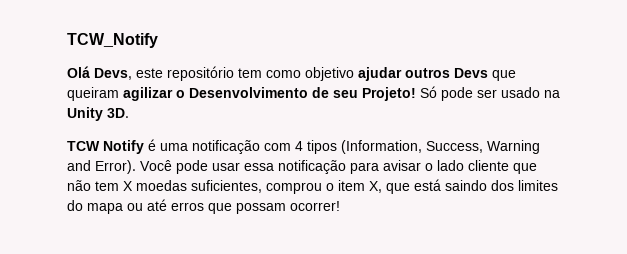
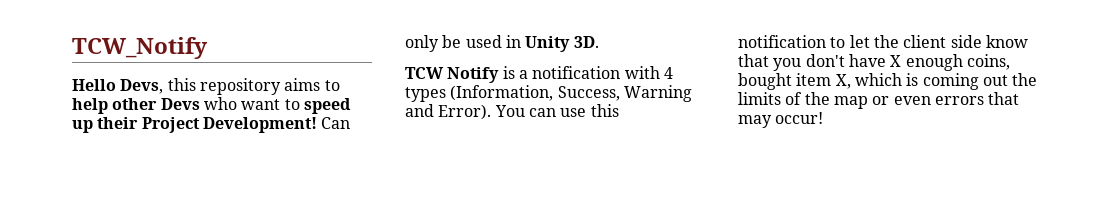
- Olá Devs, este repositório tem como objetivo ajudar outros Devs que queiram agilizar o Desenvolvimento de seu Projeto! Só pode ser usado na Unity 3D.
- TCW Notify é uma notificação com 4 tipos (Information, Success, Warning and Error).
+ Hello Devs, this repository aims to help other Devs who want to speed up their Project Development! Can only be used in Unity 3D.
+ TCW Notify is a notification with 4 types (Information, Success, Warning and Error).
- Você pode usar essa notificação para avisar o lado cliente que não tem X moedas suficientes, comprou o item X, que está saindo dos limites do mapa ou até erros que possam ocorrer!
+ You can use this notification to let the client side know that you don't have X enough coins, bought item X, which is coming out the limits of the map or even errors that may occur!

